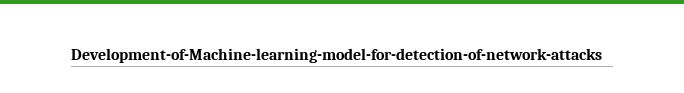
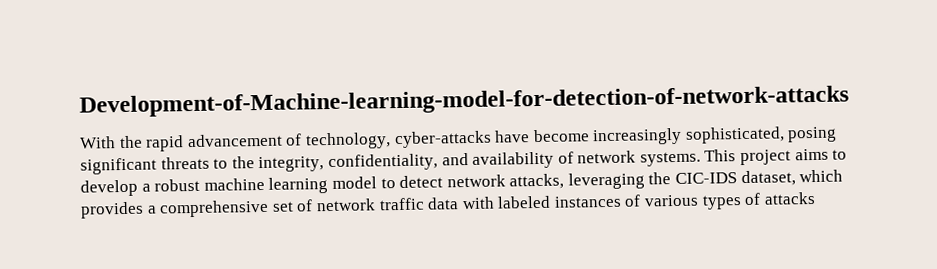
+ With the rapid advancement of technology, cyber-attacks have become increasingly sophisticated, posing significant threats to the integrity, confidentiality, and availability of network systems. This project aims to develop a robust machine learning model to detect network attacks, leveraging the CIC-IDS dataset, which provides a comprehensive set of network traffic data with labeled instances of various types of attacks

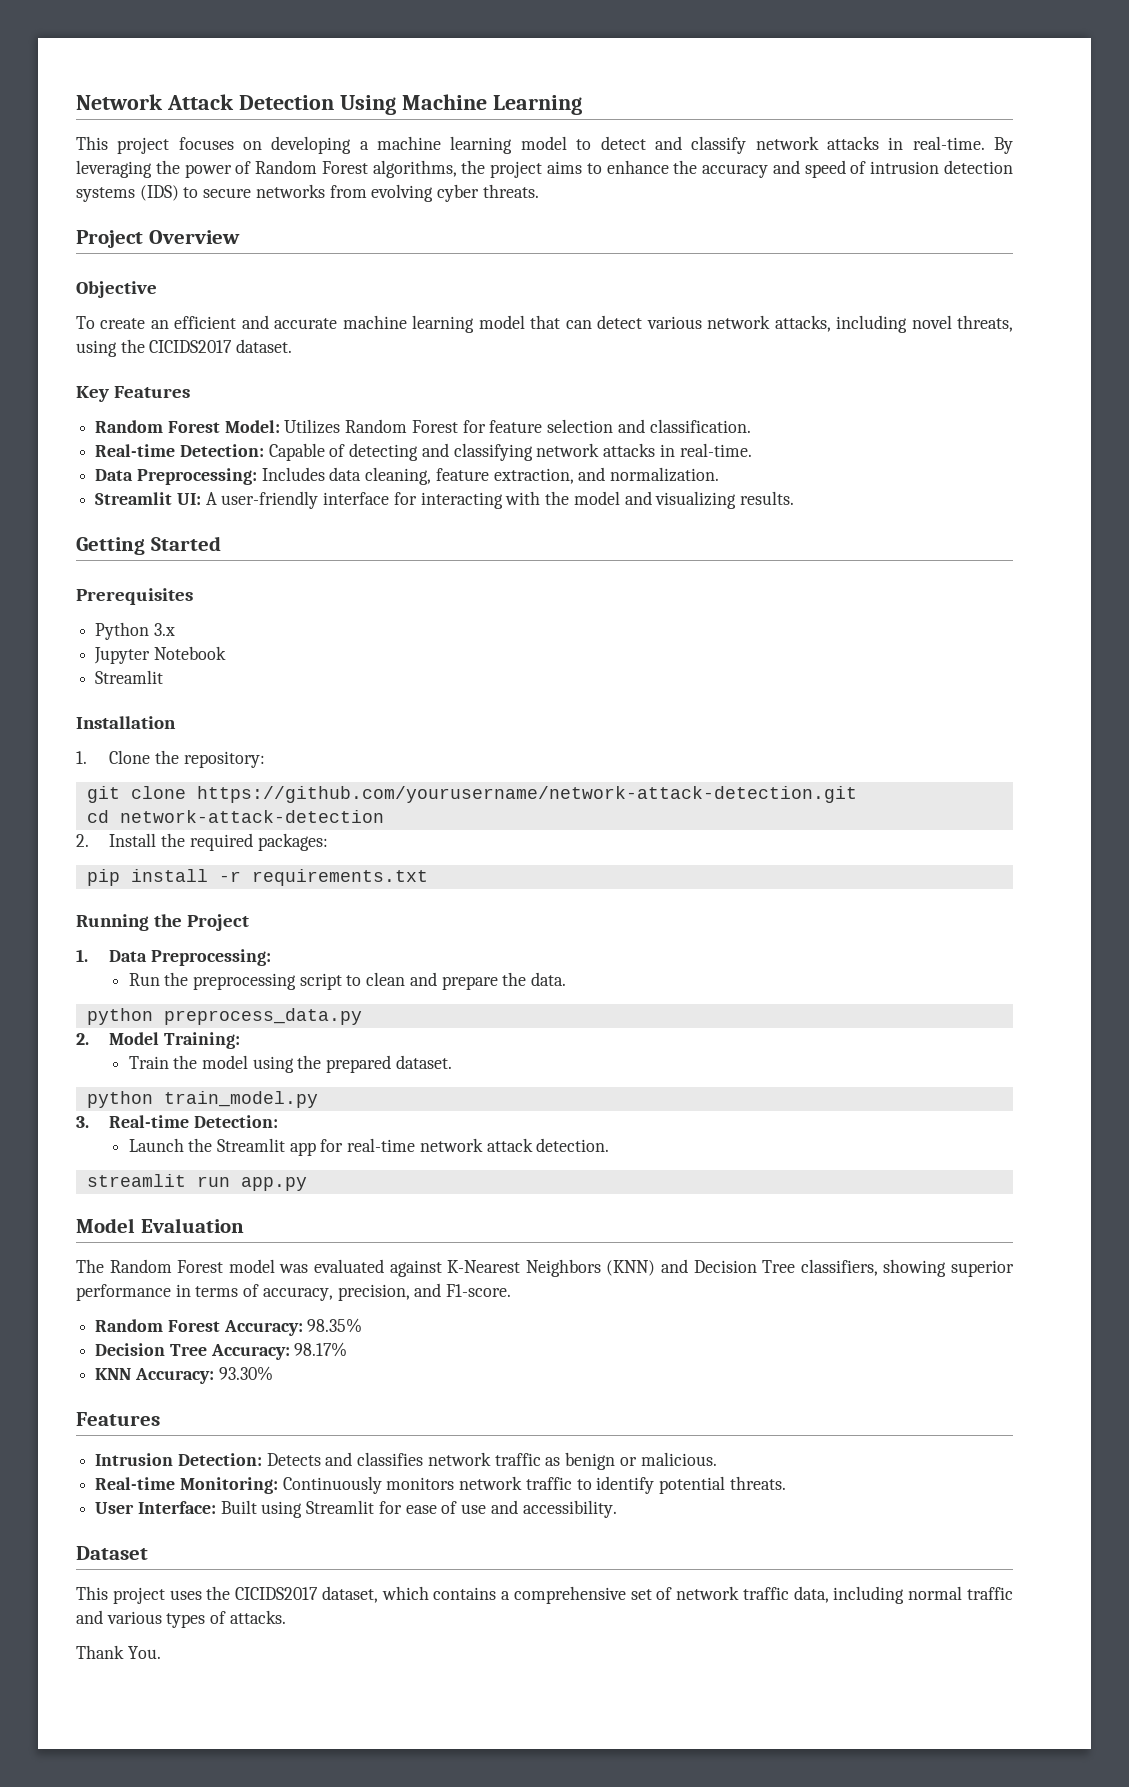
- Development-of-Machine-learning-model-for-detection-of-network-attacks
- With the rapid advancement of technology, cyber-attacks have become increasingly sophisticated, posing significant threats to the integrity, confidentiality, and availability of network systems. This project aims to develop a robust machine learning model to detect network attacks, leveraging the CIC-IDS dataset, which provides a comprehensive set of network traffic data with labeled instances of various types of attacks
+ Network Attack Detection Using Machine Learning
+ This project focuses on developing a machine learning model to detect and classify network attacks in real-time. By leveraging the power of Random Forest algorithms, the project aims to enhance the accuracy and speed of intrusion detection systems (IDS) to secure networks from evolving cyber threats.
+ Project Overview
+ Objective
+ To create an efficient and accurate machine learning model that can detect various network attacks, including novel threats, using the CICIDS2017 dataset.
+ Key Features
+ Random Forest Model: Utilizes Random Forest for feature selection and classification.
+ Real-time Detection: Capable of detecting and classifying network attacks in real-time.
+ Data Preprocessing: Includes data cleaning, feature extraction, and normalization.
+ Streamlit UI: A user-friendly interface for interacting with the model and visualizing results.
+ Getting Started
+ Prerequisites
+ Python 3.x
+ Jupyter Notebook
+ Streamlit
+ Installation
+ 1. Clone the repository:
+ git clone https://github.com/yourusername/network-attack-detection.git
+ cd network-attack-detection
+ 2. Install the required packages:
+ pip install -r requirements.txt
+ Running the Project
+ 1. Data Preprocessing:
+ Run the preprocessing script to clean and prepare the data.
+ python preprocess_data.py
+ 2. Model Training:
+ Train the model using the prepared dataset.
+ python train_model.py
+ 3. Real-time Detection:
+ Launch the Streamlit app for real-time network attack detection.
+ streamlit run app.py
+ Model Evaluation
+ The Random Forest model was evaluated against K-Nearest Neighbors (KNN) and Decision Tree classifiers, showing superior performance in terms of accuracy, precision, and F1-score.
+ Random Forest Accuracy: 98.35%
+ Decision Tree Accuracy: 98.17%
+ KNN Accuracy: 93.30%
+ Features
+ Intrusion Detection: Detects and classifies network traffic as benign or malicious.
+ Real-time Monitoring: Continuously monitors network traffic to identify potential threats.
+ User Interface: Built using Streamlit for ease of use and accessibility.
+ Dataset
+ This project uses the CICIDS2017 dataset, which contains a comprehensive set of network traffic data, including normal traffic and various types of attacks.
+ Thank You.

